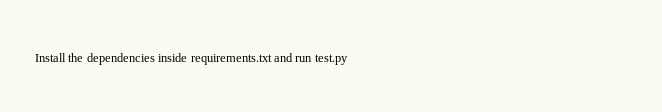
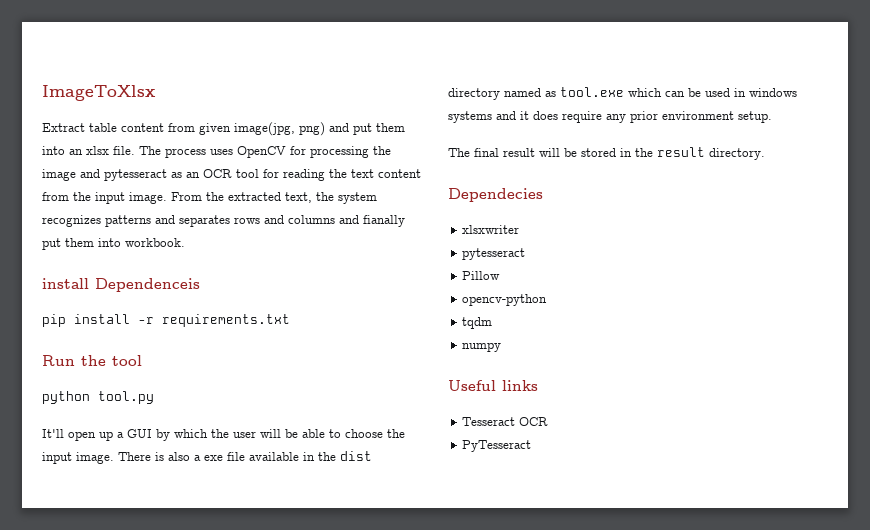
- Install the dependencies inside requirements.txt and run test.py
+ ImageToXlsx
+ Extract table content from given image(jpg, png) and put them into an xlsx file. The process uses OpenCV for processing the image and pytesseract as an OCR tool for reading the text content from the input image. From the extracted text, the system recognizes patterns and separates rows and columns and fianally put them into workbook.
+ install Dependenceis
+ pip install -r requirements.txt
+ Run the tool
+ python tool.py
+ It'll open up a GUI by which the user will be able to choose the input image. There is also a exe file available in the dist directory named as tool.exe which can be used in windows systems and it does require any prior environment setup.
+ The final result will be stored in the result directory.
+ Dependecies
+ xlsxwriter
+ pytesseract
+ Pillow
+ opencv-python
+ tqdm
+ numpy
+ Useful links
+ Tesseract OCR
+ PyTesseract

